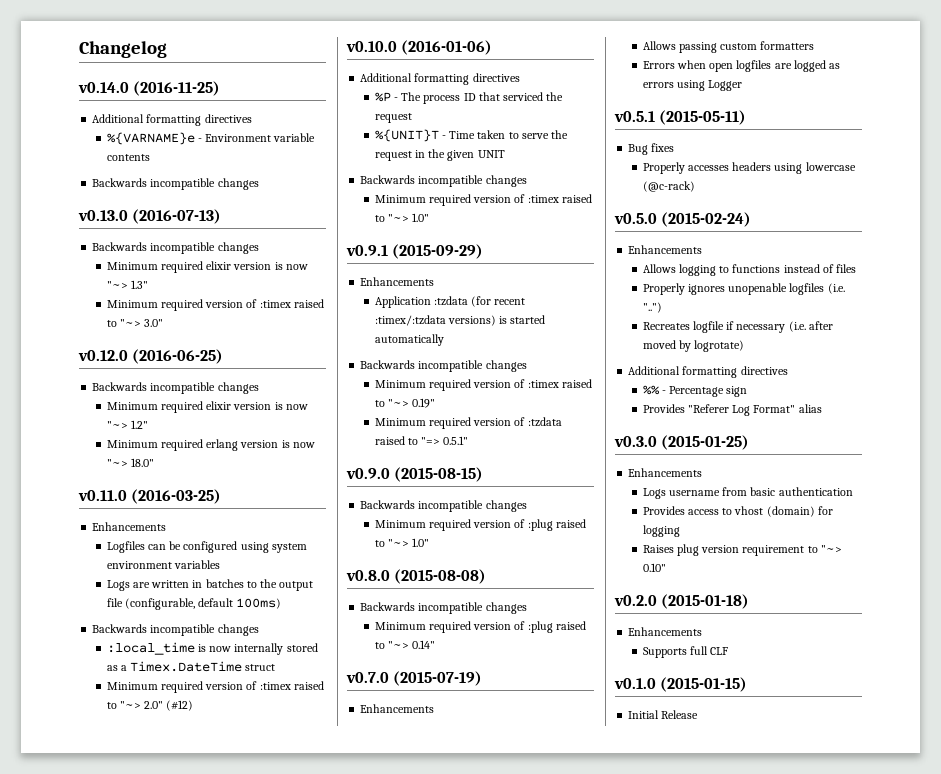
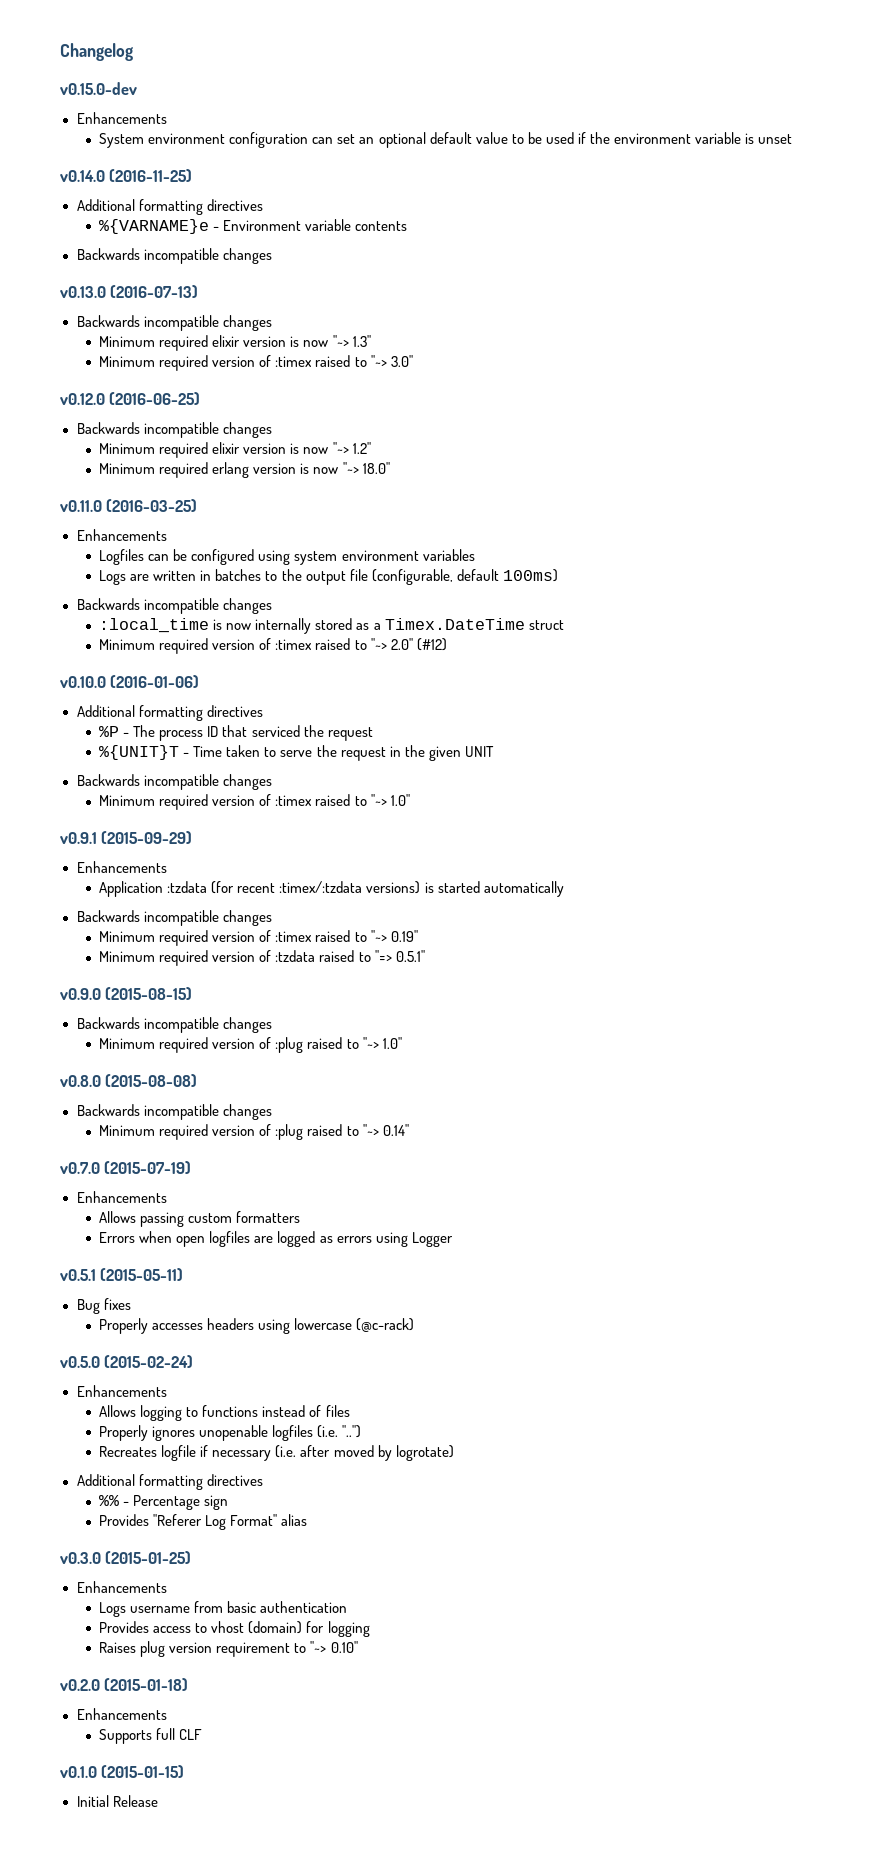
+ v0.15.0-dev
+ Enhancements
+ System environment configuration can set an optional default value to be used if the environment variable is unset

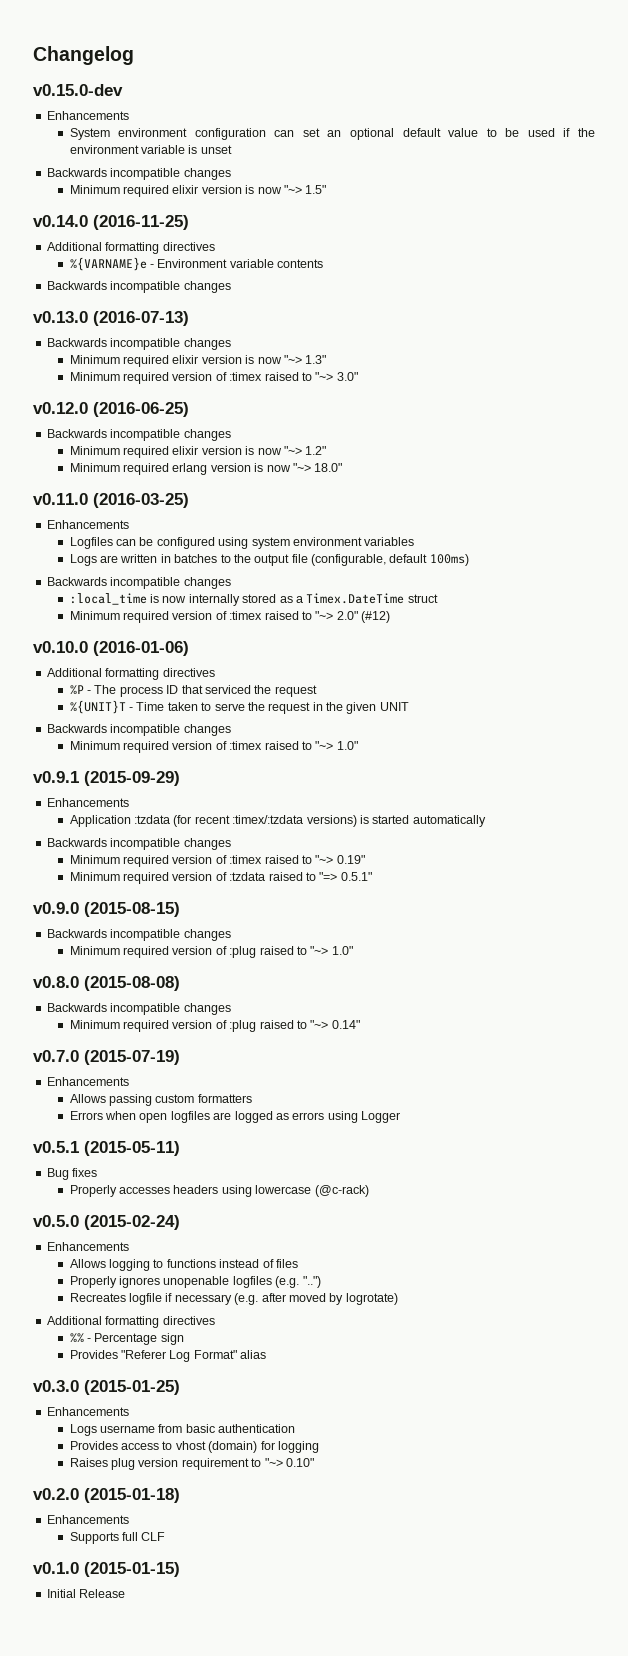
  System environment configuration can set an optional default value to be used if the environment variable is unset
+ Backwards incompatible changes
+ Minimum required elixir version is now "~> 1.5"
- Properly ignores unopenable logfiles (i.e. "..")
+ Properly ignores unopenable logfiles (e.g. "..")
- Recreates logfile if necessary (i.e. after moved by logrotate)
+ Recreates logfile if necessary (e.g. after moved by logrotate)

